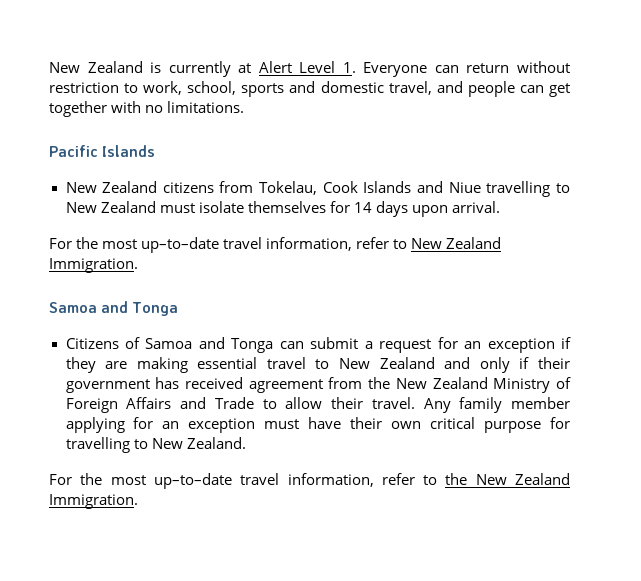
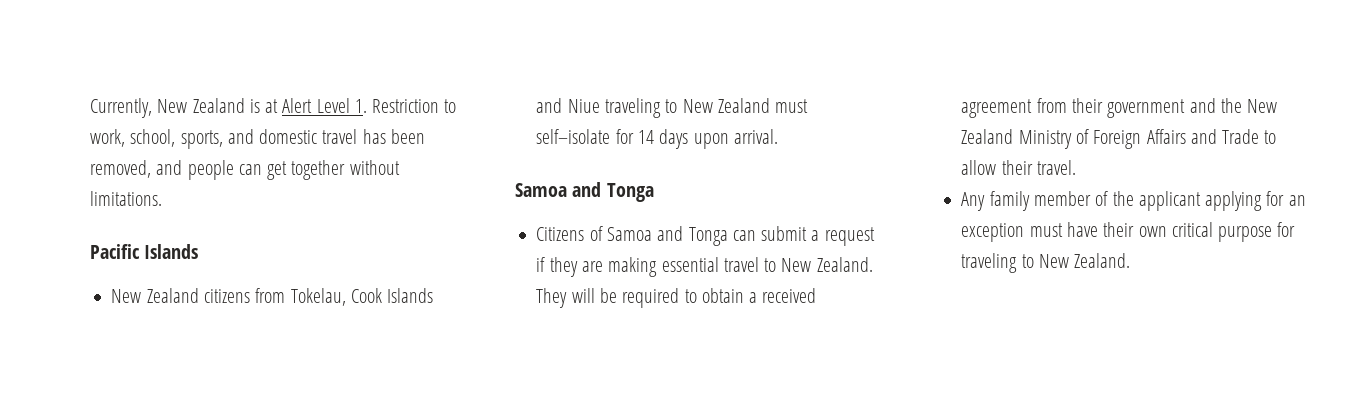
- New Zealand is currently at Alert Level 1. Everyone can return without restriction to work, school, sports and domestic travel, and people can get together with no limitations.
+ Currently, New Zealand is at Alert Level 1. Restriction to work, school, sports, and domestic travel has been removed, and people can get together without limitations.
- New Zealand citizens from Tokelau, Cook Islands and Niue travelling to New Zealand must isolate themselves for 14 days upon arrival.
+ New Zealand citizens from Tokelau, Cook Islands and Niue traveling to New Zealand must self–isolate for 14 days upon arrival.
- For the most up–to–date travel information, refer to New Zealand Immigration.
- Citizens of Samoa and Tonga can submit a request for an exception if they are making essential travel to New Zealand and only if their government has received agreement from the New Zealand Ministry of Foreign Affairs and Trade to allow their travel. Any family member applying for an exception must have their own critical purpose for travelling to New Zealand.
- For the most up–to–date travel information, refer to the New Zealand Immigration.
+ Citizens of Samoa and Tonga can submit a request if they are making essential travel to New Zealand. They will be required to obtain a received agreement from their government and the New Zealand Ministry of Foreign Affairs and Trade to allow their travel.
+ Any family member of the applicant applying for an exception must have their own critical purpose for traveling to New Zealand.

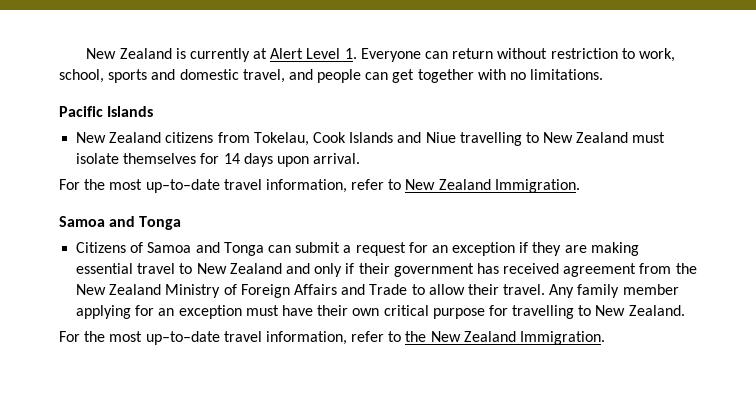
- Currently, New Zealand is at Alert Level 1. Restriction to work, school, sports, and domestic travel has been removed, and people can get together without limitations.
+ New Zealand is currently at Alert Level 1. Everyone can return without restriction to work, school, sports and domestic travel, and people can get together with no limitations.
- New Zealand citizens from Tokelau, Cook Islands and Niue traveling to New Zealand must self–isolate for 14 days upon arrival.
+ New Zealand citizens from Tokelau, Cook Islands and Niue travelling to New Zealand must isolate themselves for 14 days upon arrival.
+ For the most up–to–date travel information, refer to New Zealand Immigration.
- Citizens of Samoa and Tonga can submit a request if they are making essential travel to New Zealand. They will be required to obtain a received agreement from their government and the New Zealand Ministry of Foreign Affairs and Trade to allow their travel.
- Any family member of the applicant applying for an exception must have their own critical purpose for traveling to New Zealand.
+ Citizens of Samoa and Tonga can submit a request for an exception if they are making essential travel to New Zealand and only if their government has received agreement from the New Zealand Ministry of Foreign Affairs and Trade to allow their travel. Any family member applying for an exception must have their own critical purpose for travelling to New Zealand.
+ For the most up–to–date travel information, refer to the New Zealand Immigration.

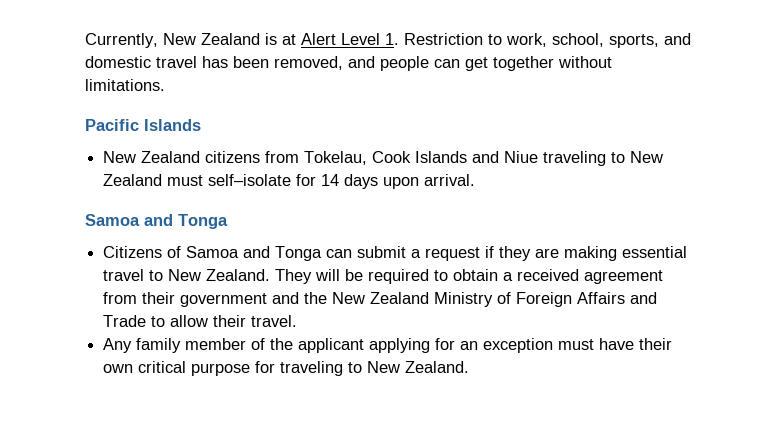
- New Zealand is currently at Alert Level 1. Everyone can return without restriction to work, school, sports and domestic travel, and people can get together with no limitations.
+ Currently, New Zealand is at Alert Level 1. Restriction to work, school, sports, and domestic travel has been removed, and people can get together without limitations.
- New Zealand citizens from Tokelau, Cook Islands and Niue travelling to New Zealand must isolate themselves for 14 days upon arrival.
+ New Zealand citizens from Tokelau, Cook Islands and Niue traveling to New Zealand must self–isolate for 14 days upon arrival.
- For the most up–to–date travel information, refer to New Zealand Immigration.
- Citizens of Samoa and Tonga can submit a request for an exception if they are making essential travel to New Zealand and only if their government has received agreement from the New Zealand Ministry of Foreign Affairs and Trade to allow their travel. Any family member applying for an exception must have their own critical purpose for travelling to New Zealand.
- For the most up–to–date travel information, refer to the New Zealand Immigration.
+ Citizens of Samoa and Tonga can submit a request if they are making essential travel to New Zealand. They will be required to obtain a received agreement from their government and the New Zealand Ministry of Foreign Affairs and Trade to allow their travel.
+ Any family member of the applicant applying for an exception must have their own critical purpose for traveling to New Zealand.

